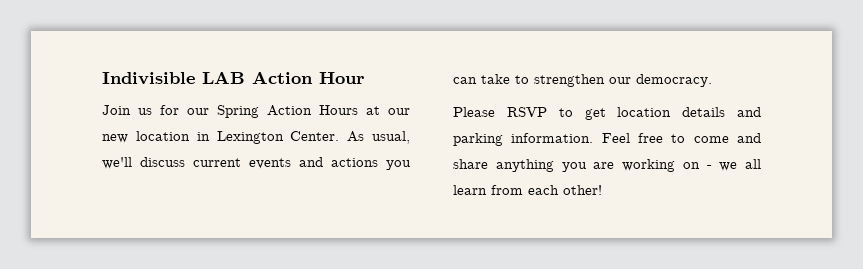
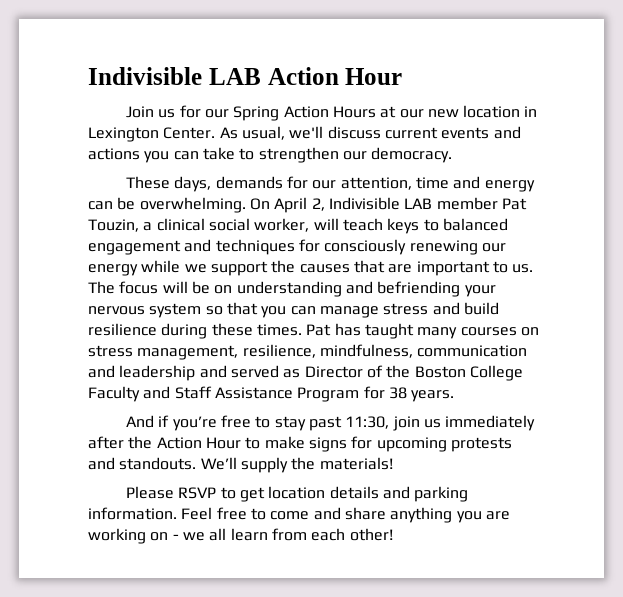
+ These days, demands for our attention, time and energy can be overwhelming. On April 2, Indivisible LAB member Pat Touzin, a clinical social worker, will teach keys to balanced engagement and techniques for consciously renewing our energy while we support the causes that are important to us. The focus will be on understanding and befriending your nervous system so that you can manage stress and build resilience during these times. Pat has taught many courses on stress management, resilience, mindfulness, communication and leadership and served as Director of the Boston College Faculty and Staff Assistance Program for 38 years.
+ And if you’re free to stay past 11:30, join us immediately after the Action Hour to make signs for upcoming protests and standouts. We’ll supply the materials!

